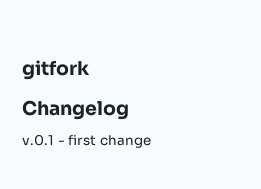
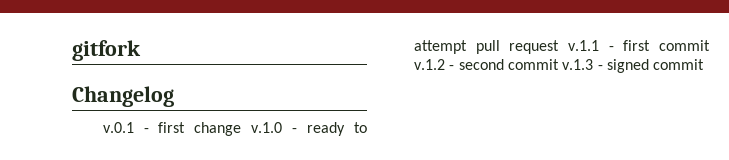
- v.0.1 - first change
+ v.0.1 - first change v.1.0 - ready to attempt pull request v.1.1 - first commit v.1.2 - second commit v.1.3 - signed commit

